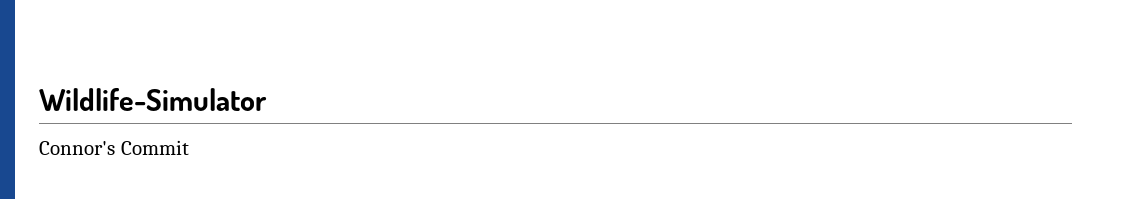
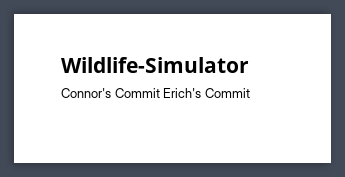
- Connor's Commit
+ Connor's Commit Erich's Commit

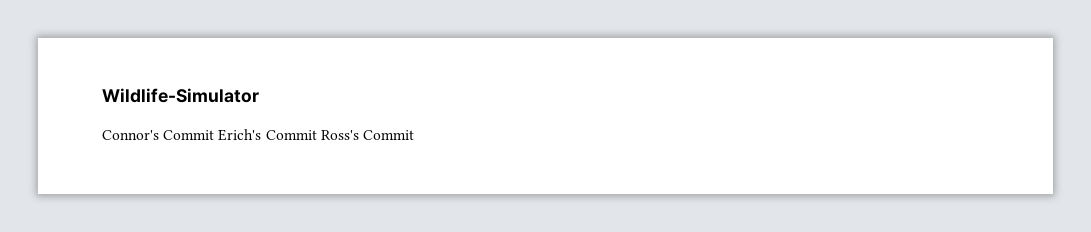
- Connor's Commit Erich's Commit
+ Connor's Commit Erich's Commit Ross's Commit

